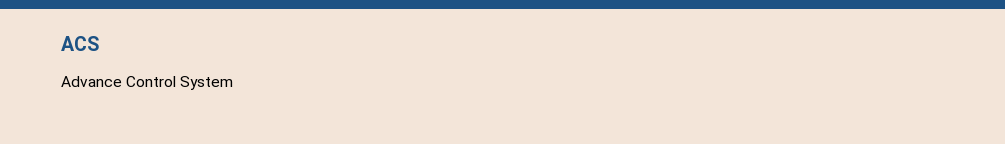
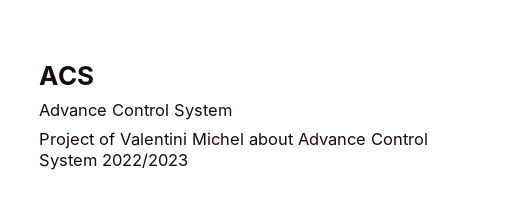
+ Project of Valentini Michel about Advance Control System 2022/2023

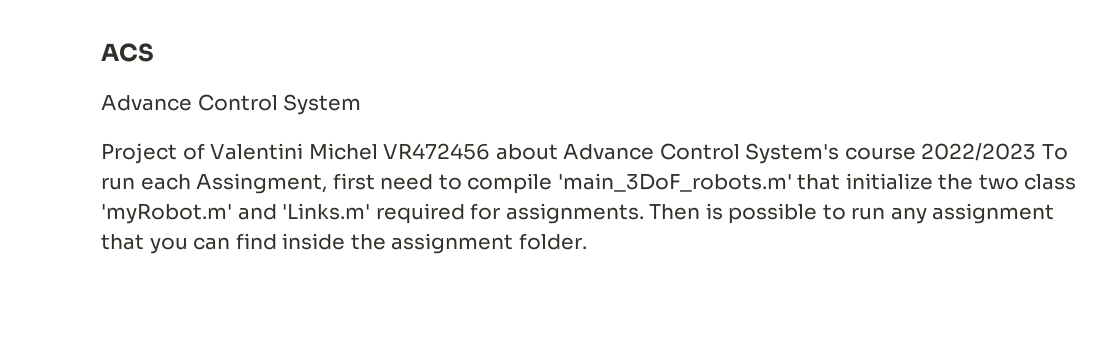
- Project of Valentini Michel about Advance Control System 2022/2023
+ Project of Valentini Michel VR472456 about Advance Control System's course 2022/2023 To run each Assingment, first need to compile 'main_3DoF_robots.m' that initialize the two class 'myRobot.m' and 'Links.m' required for assignments. Then is possible to run any assignment that you can find inside the assignment folder.

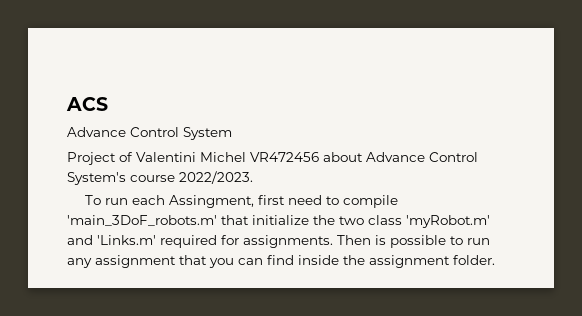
- Project of Valentini Michel VR472456 about Advance Control System's course 2022/2023 To run each Assingment, first need to compile 'main_3DoF_robots.m' that initialize the two class 'myRobot.m' and 'Links.m' required for assignments.
+ Project of Valentini Michel VR472456 about Advance Control System's course 2022/2023.
+ To run each Assingment, first need to compile 'main_3DoF_robots.m' that initialize the two class 'myRobot.m' and 'Links.m' required for assignments.

